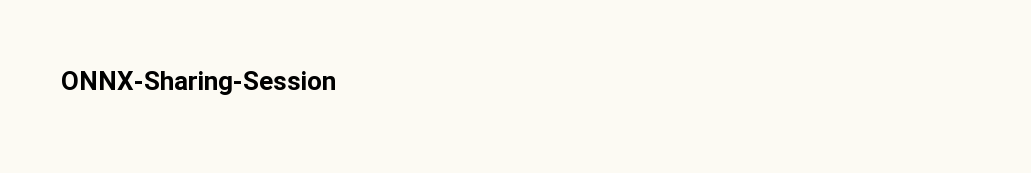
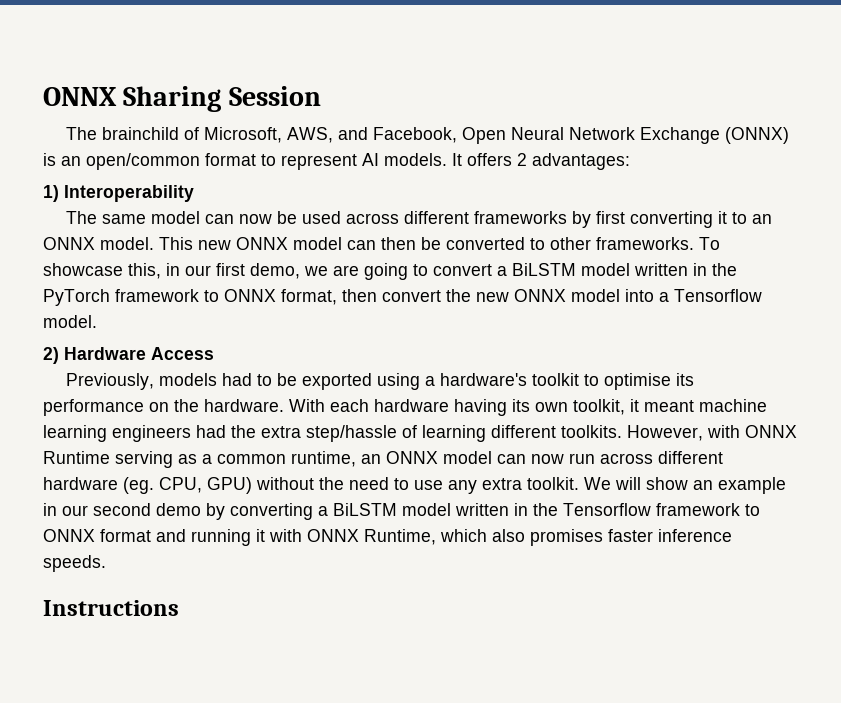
- ONNX-Sharing-Session
+ ONNX Sharing Session
+ The brainchild of Microsoft, AWS, and Facebook, Open Neural Network Exchange (ONNX) is an open/common format to represent AI models. It offers 2 advantages:
+ 1) Interoperability
+ The same model can now be used across different frameworks by first converting it to an ONNX model. This new ONNX model can then be converted to other frameworks. To showcase this, in our first demo, we are going to convert a BiLSTM model written in the PyTorch framework to ONNX format, then convert the new ONNX model into a Tensorflow model.
+ 2) Hardware Access
+ Previously, models had to be exported using a hardware's toolkit to optimise its performance on the hardware. With each hardware having its own toolkit, it meant machine learning engineers had the extra step/hassle of learning different toolkits. However, with ONNX Runtime serving as a common runtime, an ONNX model can now run across different hardware (eg. CPU, GPU) without the need to use any extra toolkit. We will show an example in our second demo by converting a BiLSTM model written in the Tensorflow framework to ONNX format and running it with ONNX Runtime, which also promises faster inference speeds.
+ Instructions

